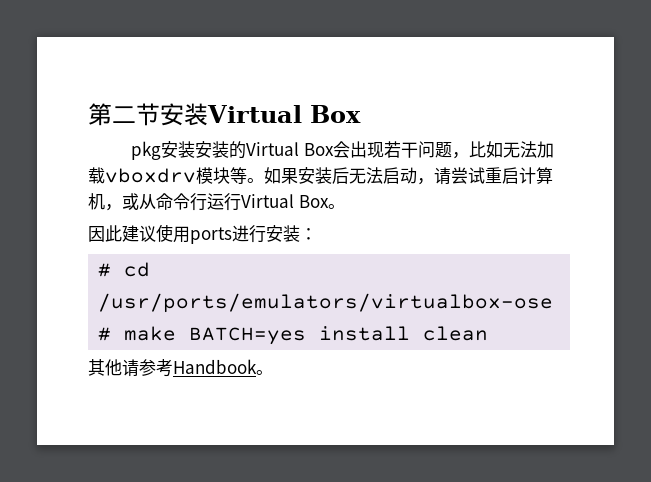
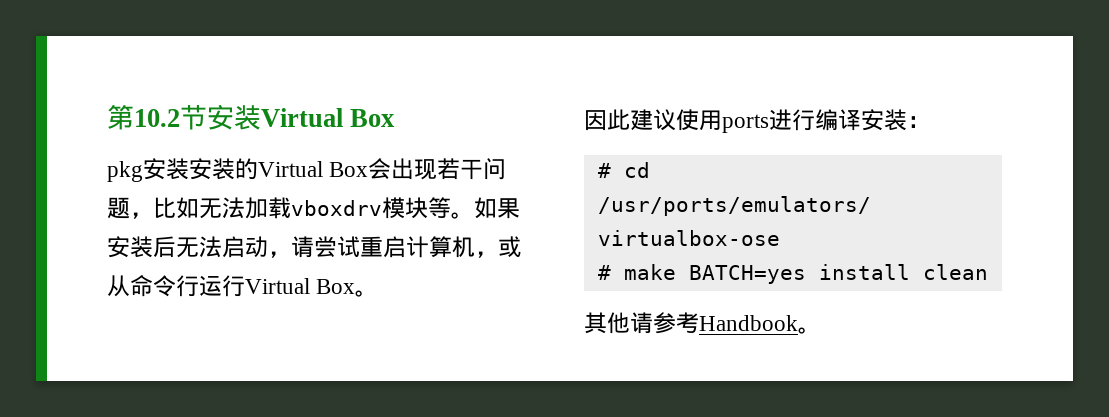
- 第二节安装Virtual Box
+ 第10.2节安装Virtual Box
- 因此建议使用ports进行安装：
+ 因此建议使用ports进行编译安装：

